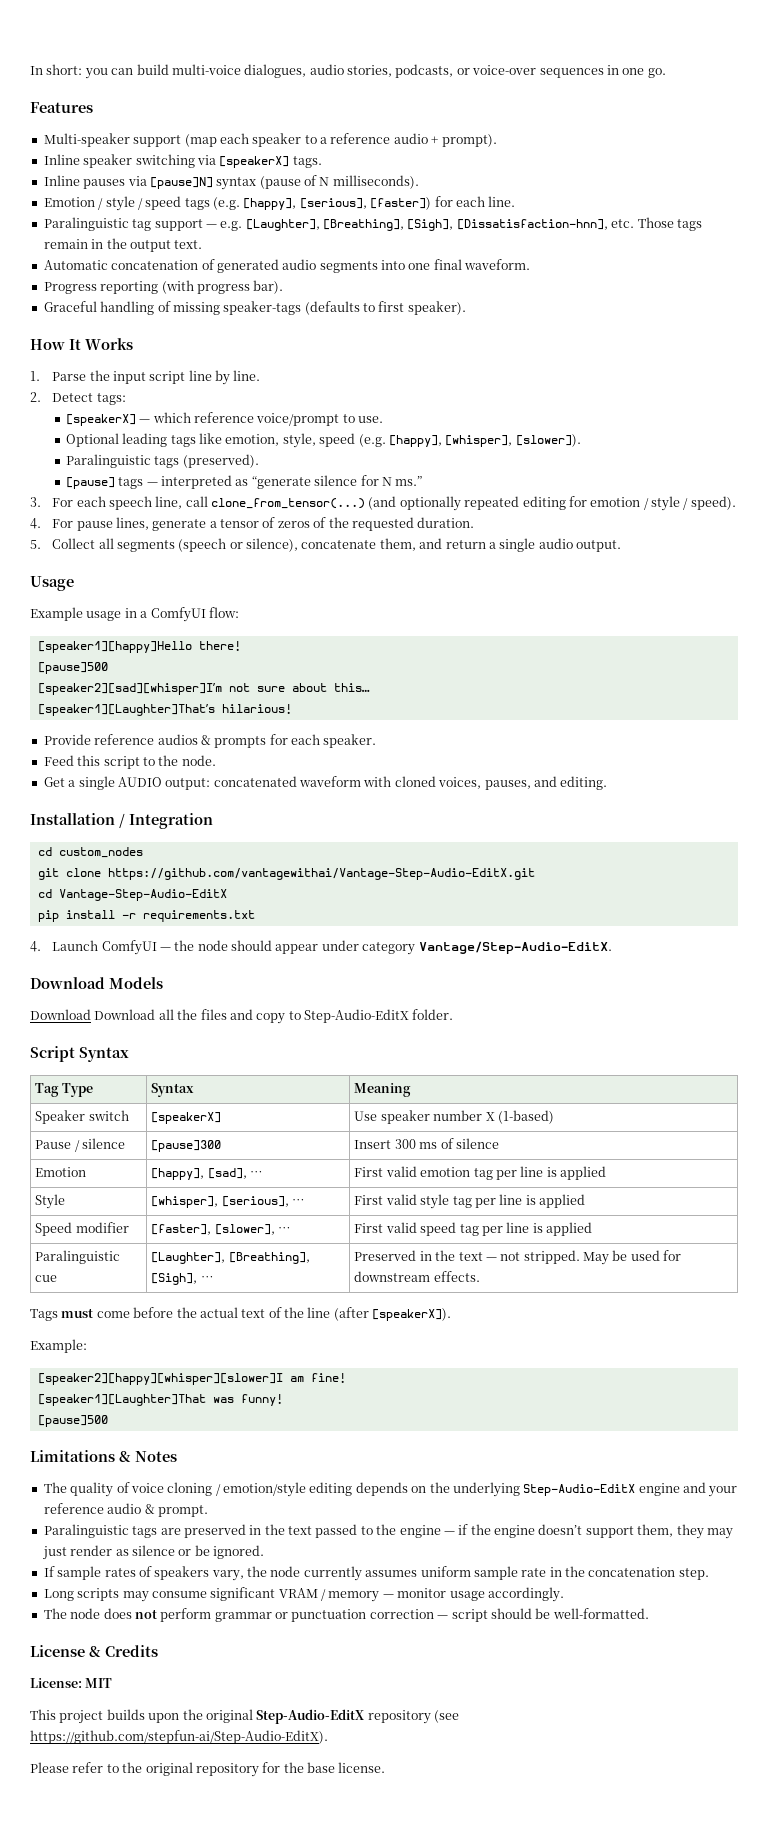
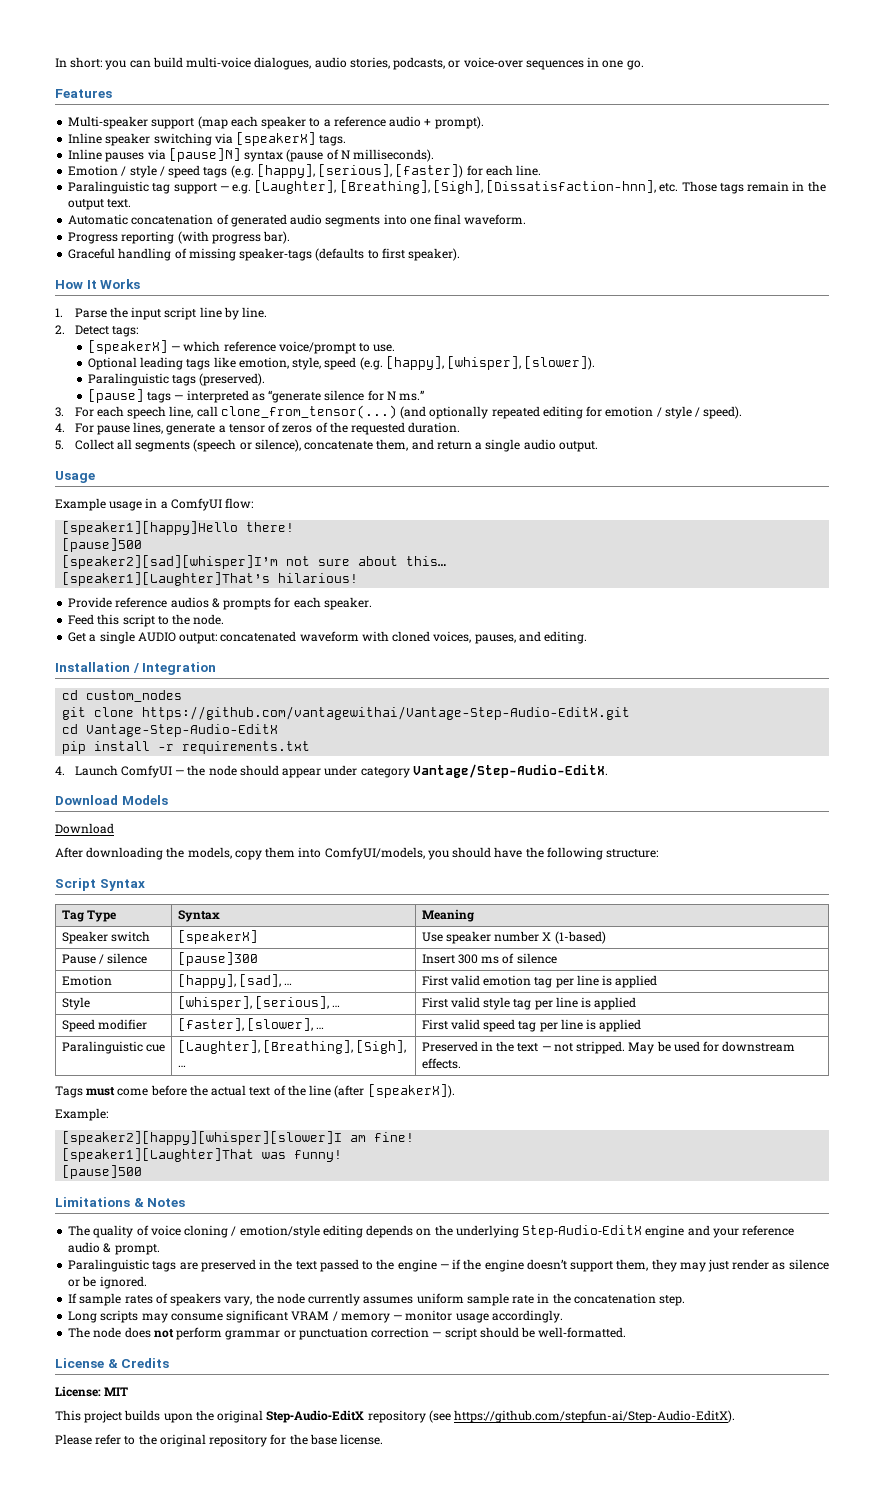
  Download Models
- Download Download all the files and copy to Step-Audio-EditX folder.
+ Download
+ After downloading the models, copy them into ComfyUI/models, you should have the following structure:

